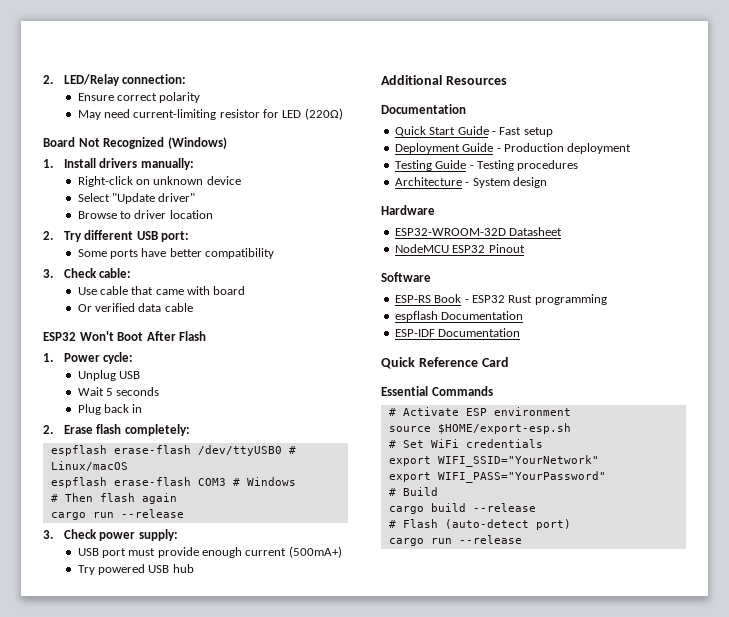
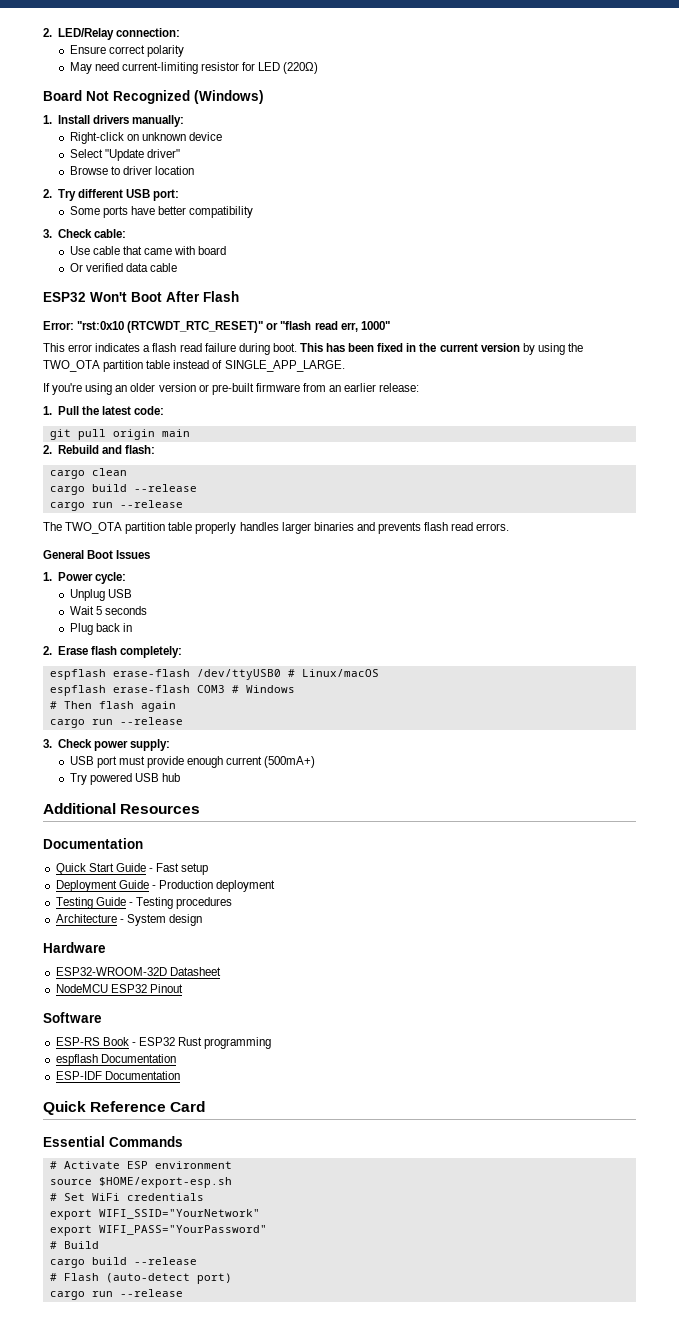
+ Error: "rst:0x10 (RTCWDT_RTC_RESET)" or "flash read err, 1000"
+ This error indicates a flash read failure during boot. This has been fixed in the current version by using the TWO_OTA partition table instead of SINGLE_APP_LARGE.
+ If you're using an older version or pre-built firmware from an earlier release:
+ 1. Pull the latest code:
+ git pull origin main
+ 2. Rebuild and flash:
+ cargo clean
+ cargo build --release
+ cargo run --release
+ The TWO_OTA partition table properly handles larger binaries and prevents flash read errors.
+ General Boot Issues

